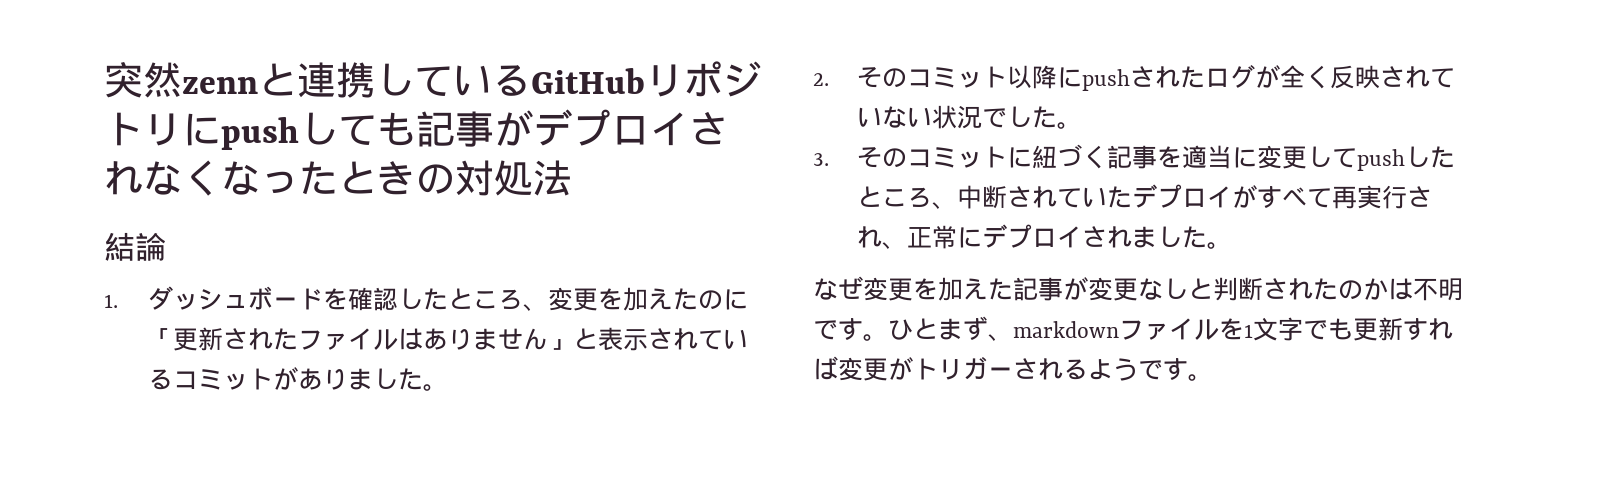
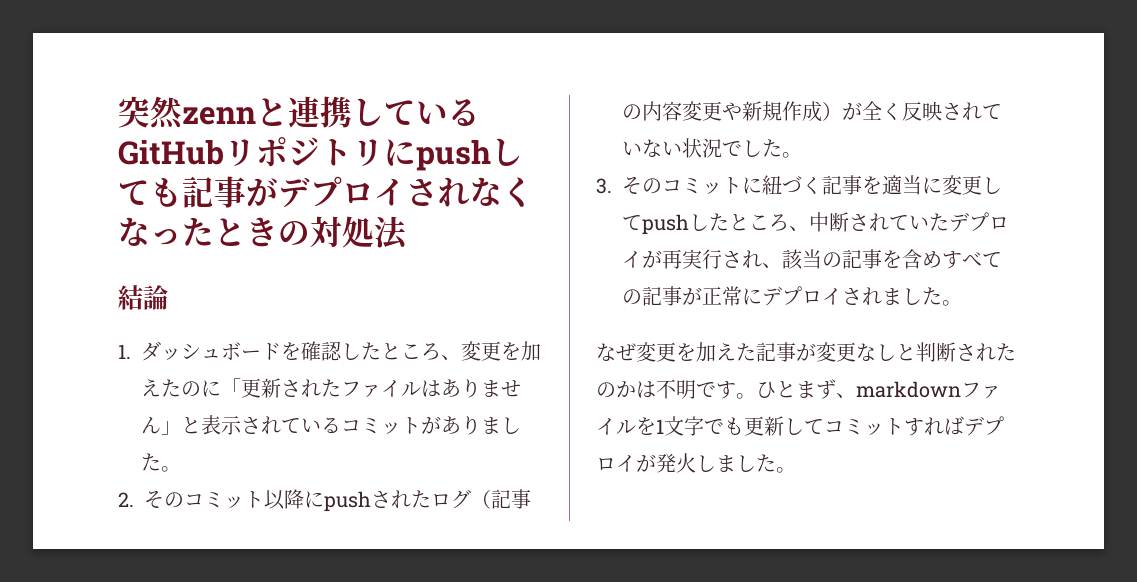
- 2.そのコミット以降にpushされたログが全く反映されていない状況でした。
+ 2.そのコミット以降にpushされたログ（記事の内容変更や新規作成）が全く反映されていない状況でした。
- 3.そのコミットに紐づく記事を適当に変更してpushしたところ、中断されていたデプロイがすべて再実行され、正常にデプロイされました。
+ 3.そのコミットに紐づく記事を適当に変更してpushしたところ、中断されていたデプロイが再実行され、該当の記事を含めすべての記事が正常にデプロイされました。
- ひとまず、markdownファイルを1文字でも更新すれば変更がトリガーされるようです。
+ ひとまず、markdownファイルを1文字でも更新してコミットすればデプロイが発火しました。

